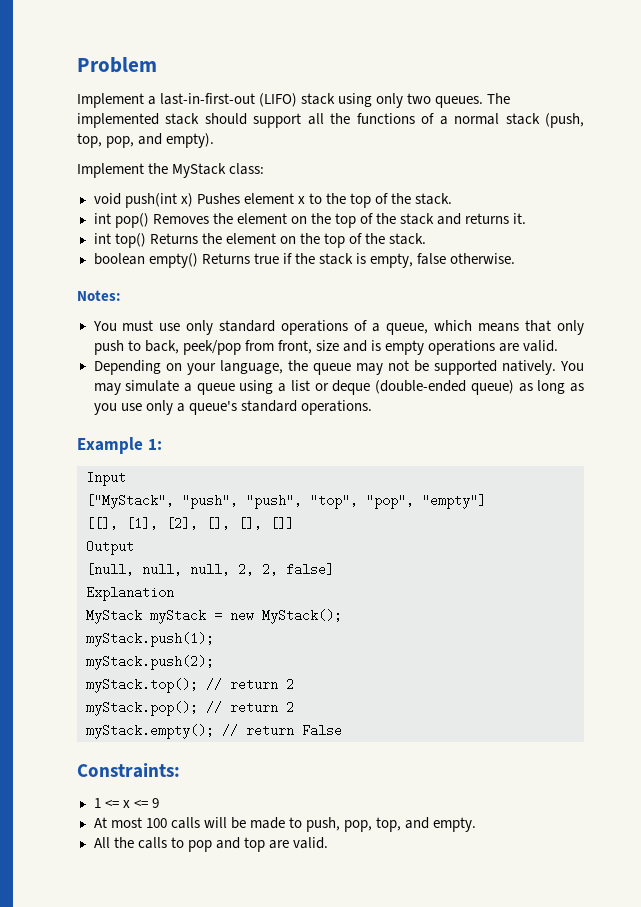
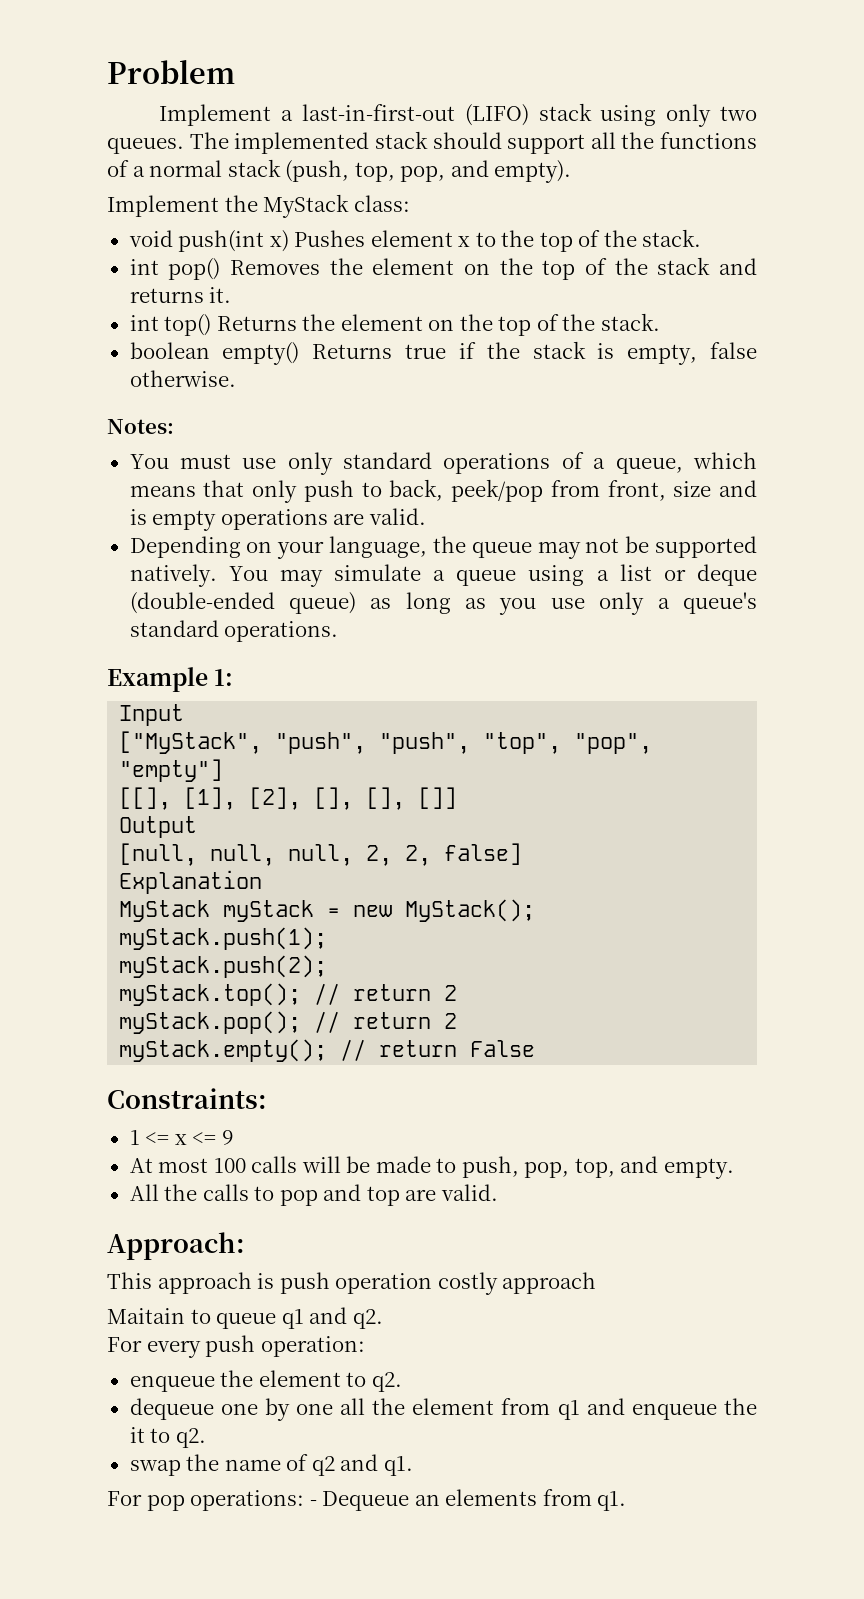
+ Approach:
+ This approach is push operation costly approach
+ Maitain to queue q1 and q2.
+ For every push operation:
+ enqueue the element to q2.
+ dequeue one by one all the element from q1 and enqueue the it to q2.
+ swap the name of q2 and q1.
+ For pop operations: - Dequeue an elements from q1.

